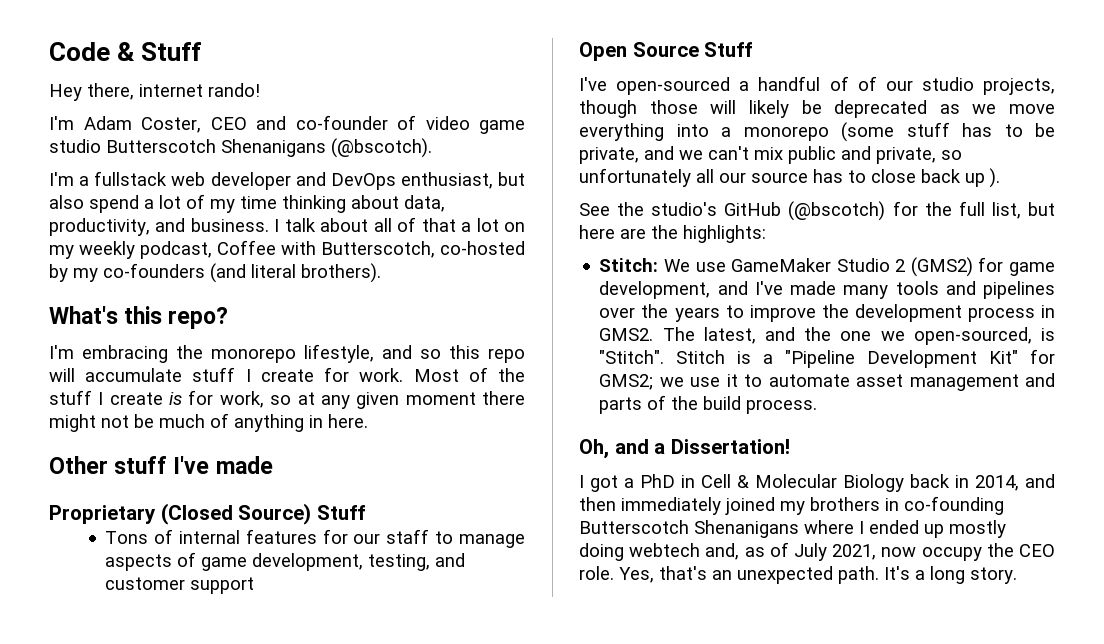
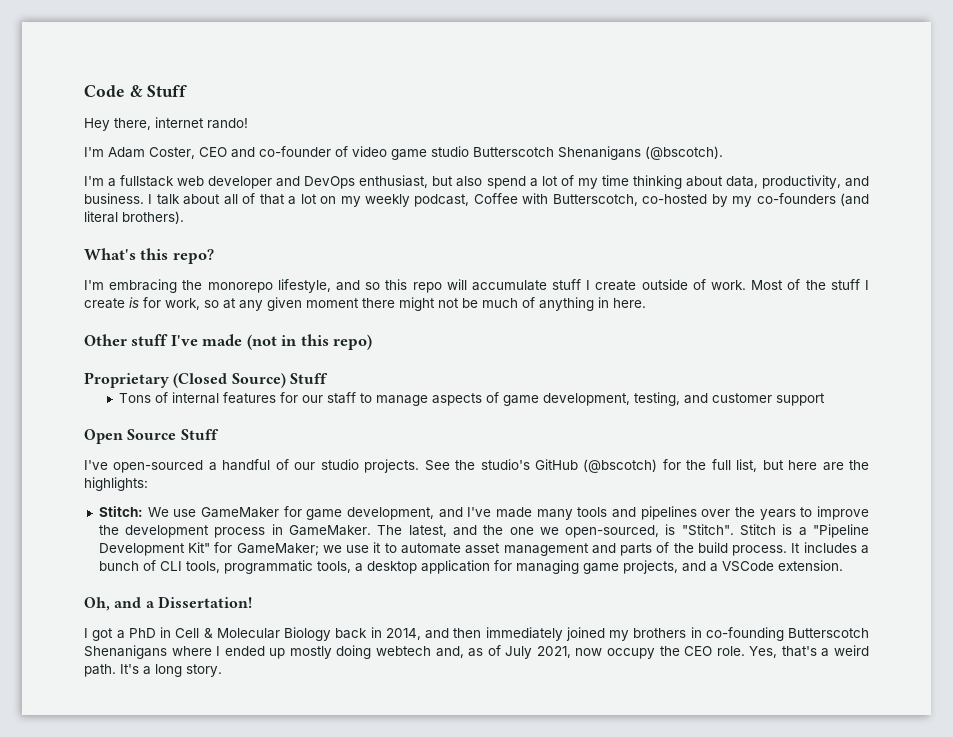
- I'm embracing the monorepo lifestyle, and so this repo will accumulate stuff I create for work.
+ I'm embracing the monorepo lifestyle, and so this repo will accumulate stuff I create outside of work.
- Other stuff I've made
+ Other stuff I've made (not in this repo)
- I've open-sourced a handful of of our studio projects, though those will likely be deprecated as we move everything into a monorepo (some stuff has to be private, and we can't mix public and private, so unfortunately all our source has to close back up ).
- See the studio's GitHub (@bscotch) for the full list, but here are the highlights:
+ I've open-sourced a handful of our studio projects. See the studio's GitHub (@bscotch) for the full list, but here are the highlights:
- Stitch: We use GameMaker Studio 2 (GMS2) for game development, and I've made many tools and pipelines over the years to improve the development process in GMS2.
+ Stitch: We use GameMaker for game development, and I've made many tools and pipelines over the years to improve the development process in GameMaker.
- Stitch is a "Pipeline Development Kit" for GMS2; we use it to automate asset management and parts of the build process.
+ Stitch is a "Pipeline Development Kit" for GameMaker; we use it to automate asset management and parts of the build process. It includes a bunch of CLI tools, programmatic tools, a desktop application for managing game projects, and a VSCode extension.
- Yes, that's an unexpected path.
+ Yes, that's a weird path.

